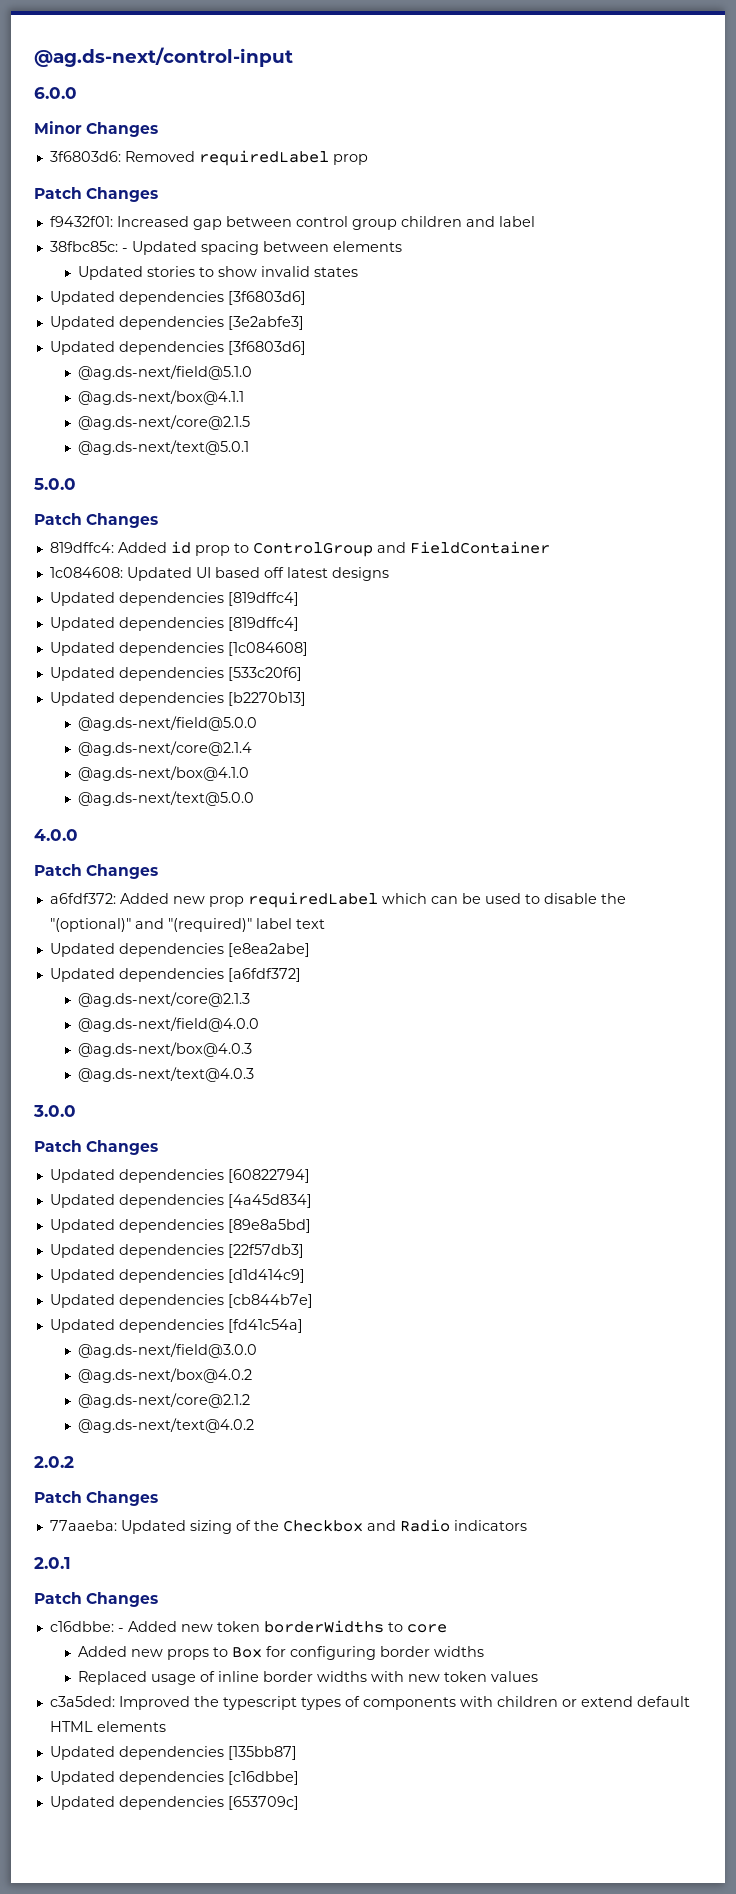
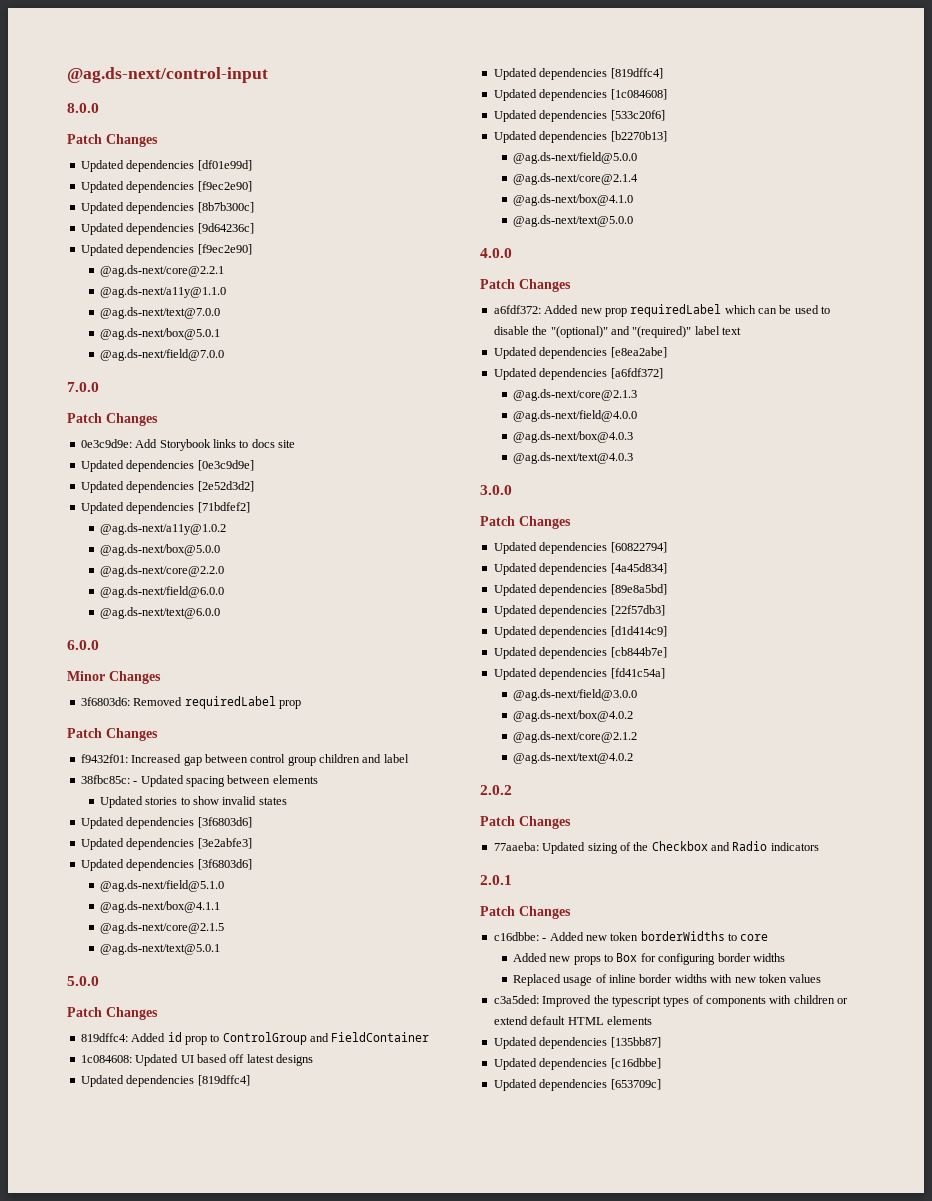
+ 8.0.0
+ Patch Changes
+ Updated dependencies [df01e99d]
+ Updated dependencies [f9ec2e90]
+ Updated dependencies [8b7b300c]
+ Updated dependencies [9d64236c]
+ Updated dependencies [f9ec2e90]
+ @ag.ds-next/core@2.2.1
+ @ag.ds-next/a11y@1.1.0
+ @ag.ds-next/text@7.0.0
+ @ag.ds-next/box@5.0.1
+ @ag.ds-next/field@7.0.0
+ 7.0.0
+ Patch Changes
+ 0e3c9d9e: Add Storybook links to docs site
+ Updated dependencies [0e3c9d9e]
+ Updated dependencies [2e52d3d2]
+ Updated dependencies [71bdfef2]
+ @ag.ds-next/a11y@1.0.2
+ @ag.ds-next/box@5.0.0
+ @ag.ds-next/core@2.2.0
+ @ag.ds-next/field@6.0.0
+ @ag.ds-next/text@6.0.0

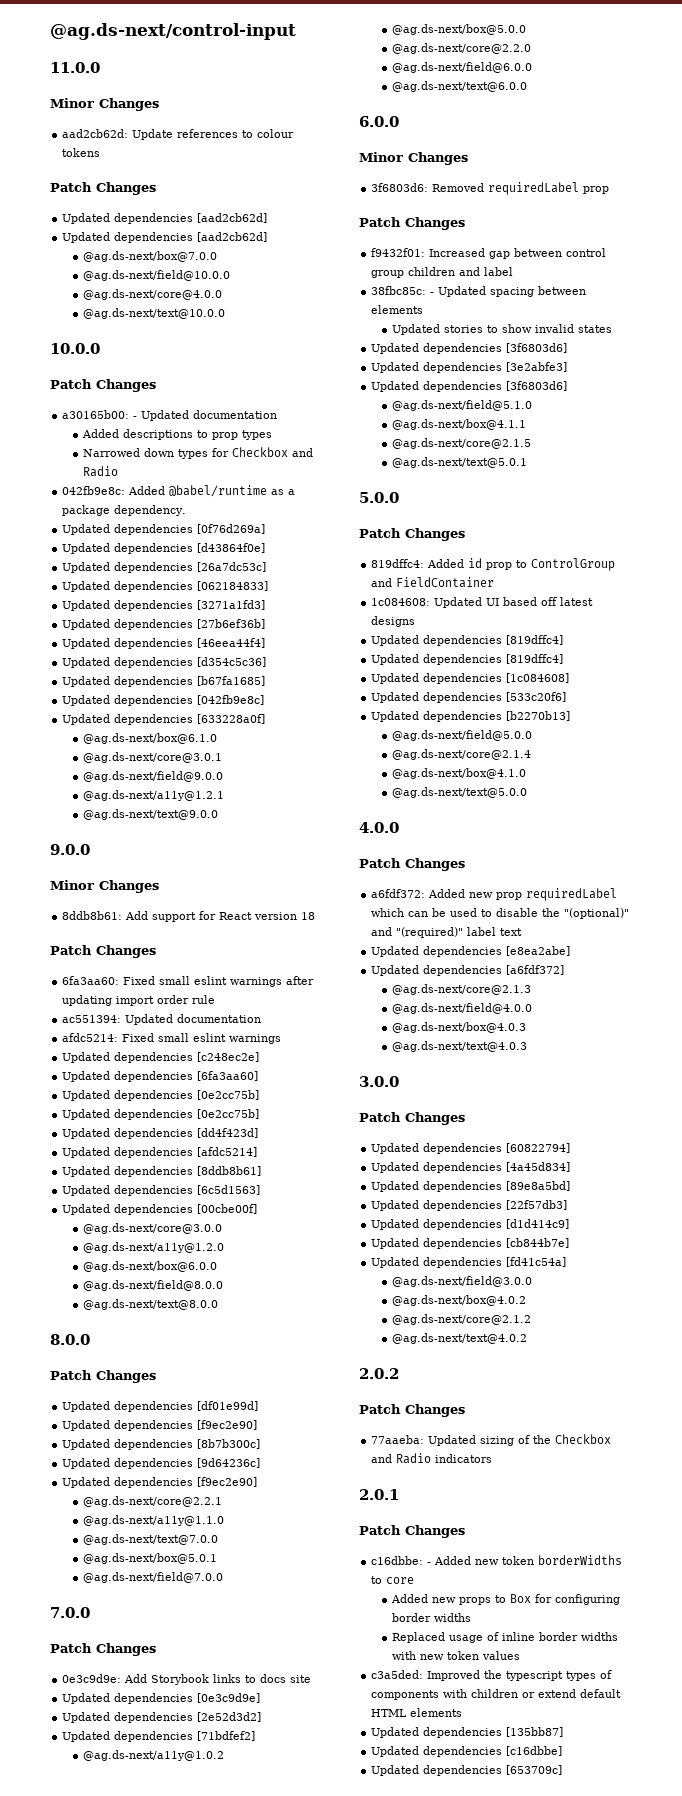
+ 11.0.0
+ Minor Changes
+ aad2cb62d: Update references to colour tokens
+ Patch Changes
+ Updated dependencies [aad2cb62d]
+ Updated dependencies [aad2cb62d]
+ @ag.ds-next/box@7.0.0
+ @ag.ds-next/field@10.0.0
+ @ag.ds-next/core@4.0.0
+ @ag.ds-next/text@10.0.0
+ 10.0.0
+ Patch Changes
+ a30165b00: - Updated documentation
+ Added descriptions to prop types
+ Narrowed down types for Checkbox and Radio
+ 042fb9e8c: Added @babel/runtime as a package dependency.
+ Updated dependencies [0f76d269a]
+ Updated dependencies [d43864f0e]
+ Updated dependencies [26a7dc53c]
+ Updated dependencies [062184833]
+ Updated dependencies [3271a1fd3]
+ Updated dependencies [27b6ef36b]
+ Updated dependencies [46eea44f4]
+ Updated dependencies [d354c5c36]
+ Updated dependencies [b67fa1685]
+ Updated dependencies [042fb9e8c]
+ Updated dependencies [633228a0f]
+ @ag.ds-next/box@6.1.0
+ @ag.ds-next/core@3.0.1
+ @ag.ds-next/field@9.0.0
+ @ag.ds-next/a11y@1.2.1
+ @ag.ds-next/text@9.0.0
+ 9.0.0
+ Minor Changes
+ 8ddb8b61: Add support for React version 18
+ Patch Changes
+ 6fa3aa60: Fixed small eslint warnings after updating import order rule
+ ac551394: Updated documentation
+ afdc5214: Fixed small eslint warnings
+ Updated dependencies [c248ec2e]
+ Updated dependencies [6fa3aa60]
+ Updated dependencies [0e2cc75b]
+ Updated dependencies [0e2cc75b]
+ Updated dependencies [dd4f423d]
+ Updated dependencies [afdc5214]
+ Updated dependencies [8ddb8b61]
+ Updated dependencies [6c5d1563]
+ Updated dependencies [00cbe00f]
+ @ag.ds-next/core@3.0.0
+ @ag.ds-next/a11y@1.2.0
+ @ag.ds-next/box@6.0.0
+ @ag.ds-next/field@8.0.0
+ @ag.ds-next/text@8.0.0

